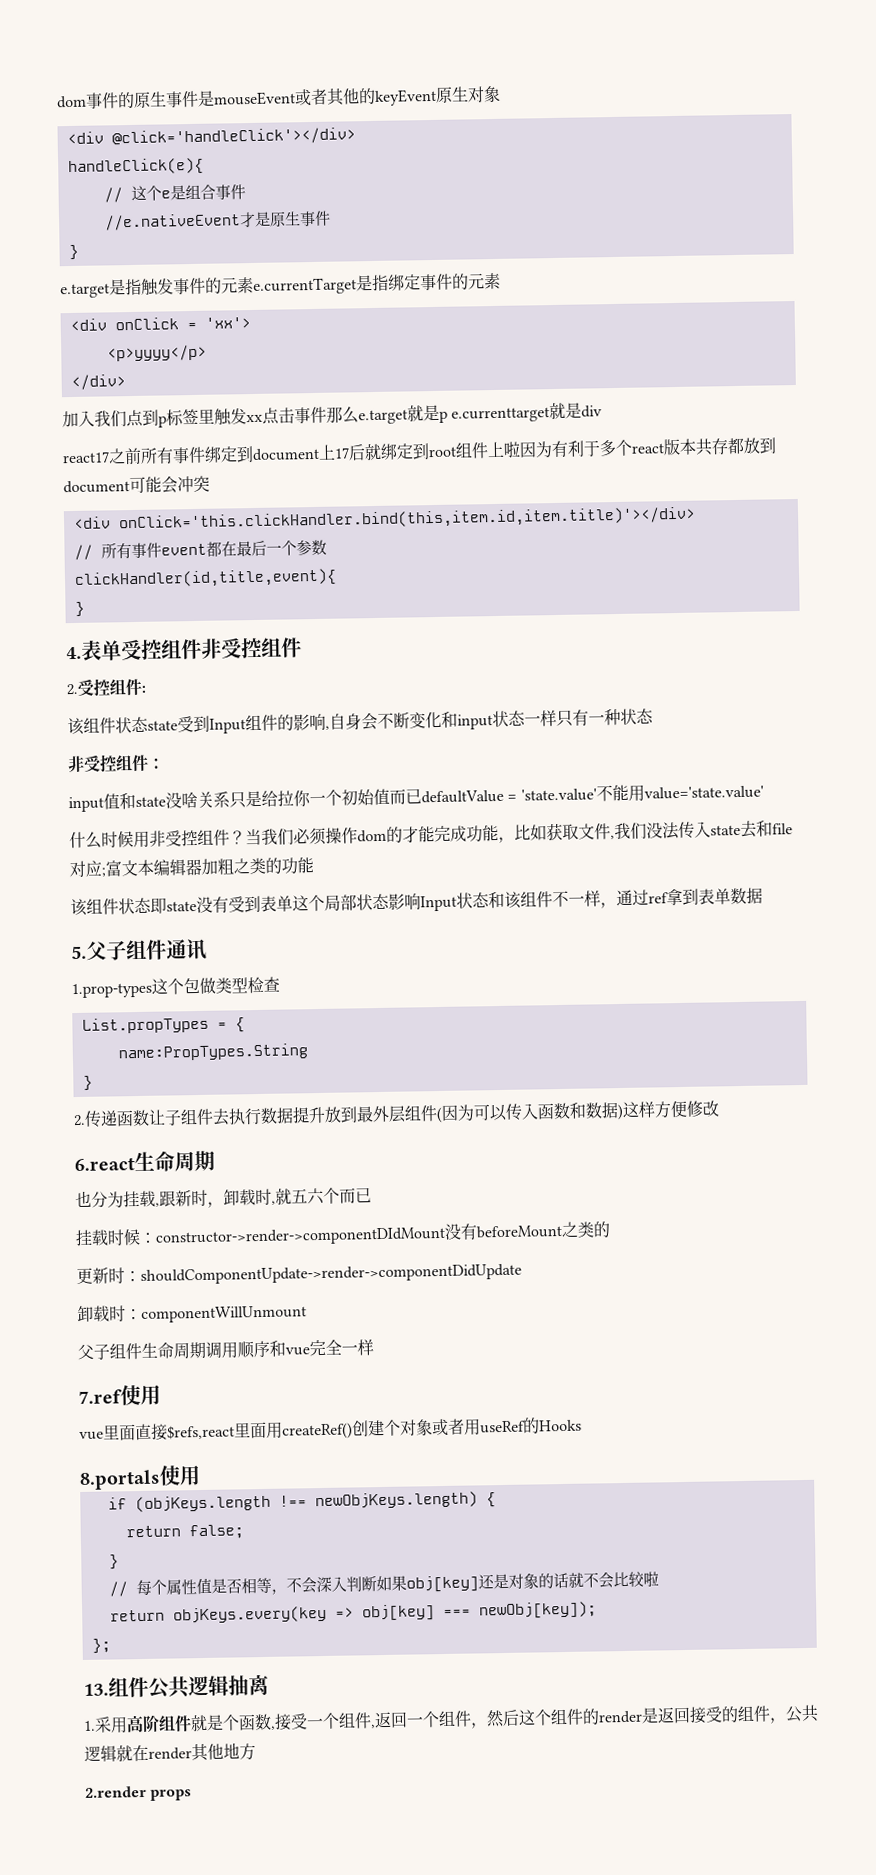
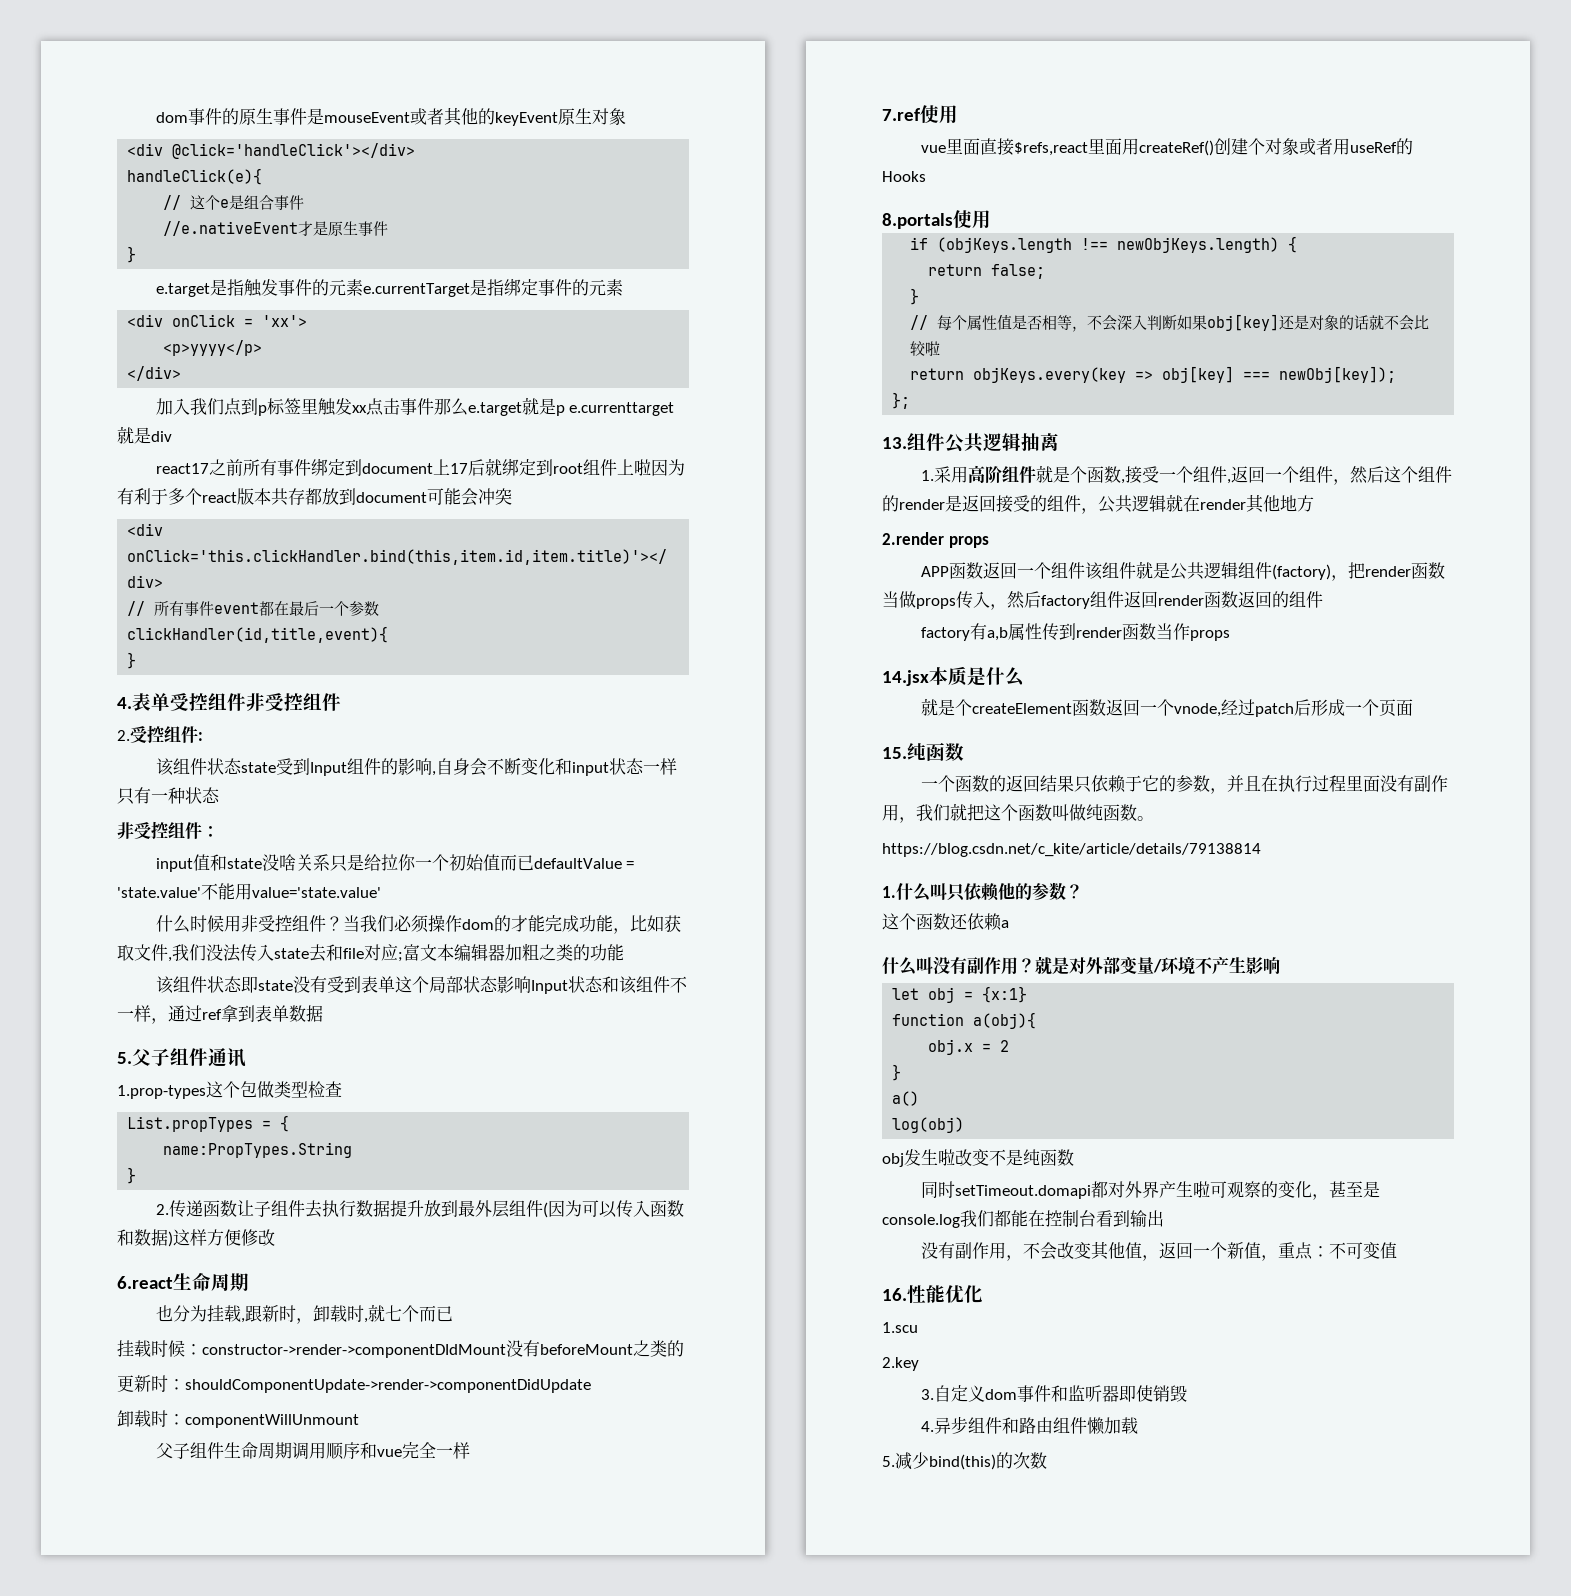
- 也分为挂载,跟新时，卸载时,就五六个而已
+ 也分为挂载,跟新时，卸载时,就七个而已
+ APP函数返回一个组件该组件就是公共逻辑组件(factory)，把render函数当做props传入，然后factory组件返回render函数返回的组件
+ factory有a,b属性传到render函数当作props
+ 14.jsx本质是什么
+ 就是个createElement函数返回一个vnode,经过patch后形成一个页面
+ 15.纯函数
+ 一个函数的返回结果只依赖于它的参数，并且在执行过程里面没有副作用，我们就把这个函数叫做纯函数。
+ https://blog.csdn.net/c_kite/article/details/79138814
+ 1.什么叫只依赖他的参数？
+ 这个函数还依赖a
+ 什么叫没有副作用？就是对外部变量/环境不产生影响
+ let obj = {x:1}
+ function a(obj){
+ obj.x = 2
+ }
+ a()
+ log(obj)
+ obj发生啦改变不是纯函数
+ 同时setTimeout.domapi都对外界产生啦可观察的变化，甚至是console.log我们都能在控制台看到输出
+ 没有副作用，不会改变其他值，返回一个新值，重点：不可变值
+ 16.性能优化
+ 1.scu
+ 2.key
+ 3.自定义dom事件和监听器即使销毁
+ 4.异步组件和路由组件懒加载
+ 5.减少bind(this)的次数

